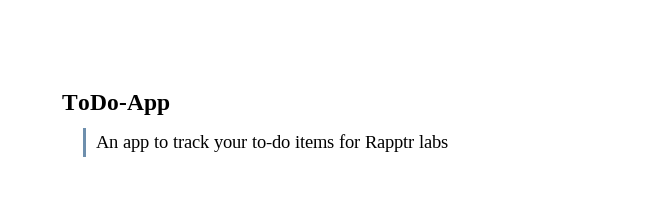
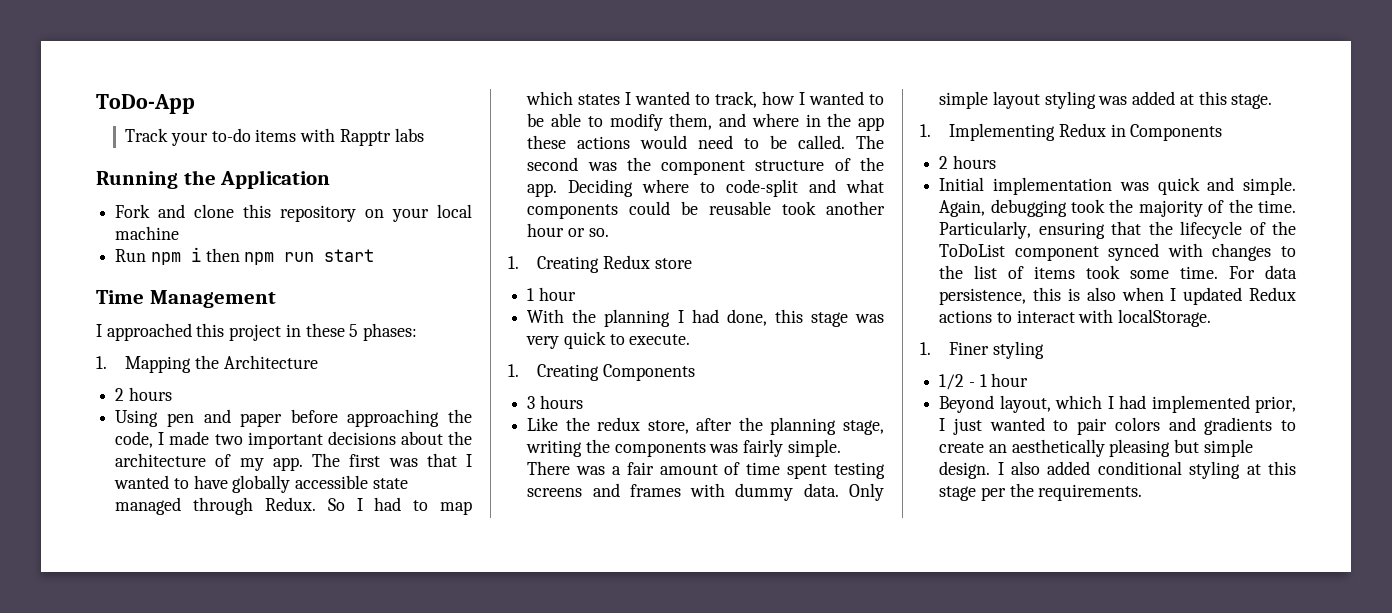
- An app to track your to-do items for Rapptr labs
+ Track your to-do items with Rapptr labs
+ Running the Application
+ Fork and clone this repository on your local machine
+ Run npm i then npm run start
+ Time Management
+ I approached this project in these 5 phases:
+ 1. Mapping the Architecture
+ 2 hours
+ Using pen and paper before approaching the code, I made two important decisions about the architecture of my app. The first was that I wanted to have globally accessible state managed through Redux. So I had to map which states I wanted to track, how I wanted to be able to modify them, and where in the app these actions would need to be called. The second was the component structure of the app. Deciding where to code-split and what components could be reusable took another hour or so.
+ 1. Creating Redux store
+ 1 hour
+ With the planning I had done, this stage was very quick to execute.
+ 1. Creating Components
+ 3 hours
+ Like the redux store, after the planning stage, writing the components was fairly simple. There was a fair amount of time spent testing screens and frames with dummy data. Only simple layout styling was added at this stage.
+ 1. Implementing Redux in Components
+ 2 hours
+ Initial implementation was quick and simple. Again, debugging took the majority of the time. Particularly, ensuring that the lifecycle of the ToDoList component synced with changes to the list of items took some time. For data persistence, this is also when I updated Redux actions to interact with localStorage.
+ 1. Finer styling
+ 1/2 - 1 hour
+ Beyond layout, which I had implemented prior, I just wanted to pair colors and gradients to create an aesthetically pleasing but simple design. I also added conditional styling at this stage per the requirements.

